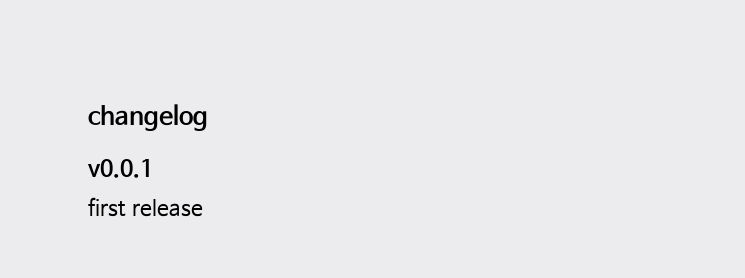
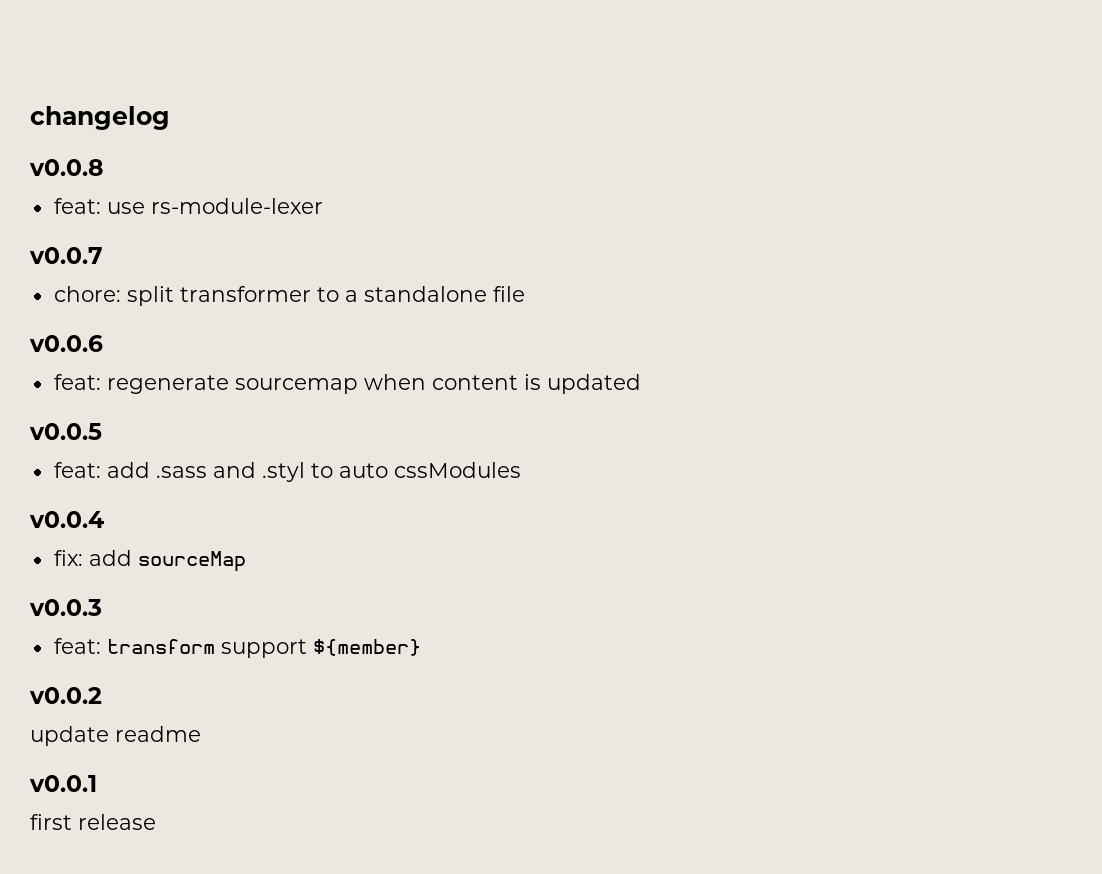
+ v0.0.8
+ feat: use rs-module-lexer
+ v0.0.7
+ chore: split transformer to a standalone file
+ v0.0.6
+ feat: regenerate sourcemap when content is updated
+ v0.0.5
+ feat: add .sass and .styl to auto cssModules
+ v0.0.4
+ fix: add sourceMap
+ v0.0.3
+ feat: transform support ${member}
+ v0.0.2
+ update readme

